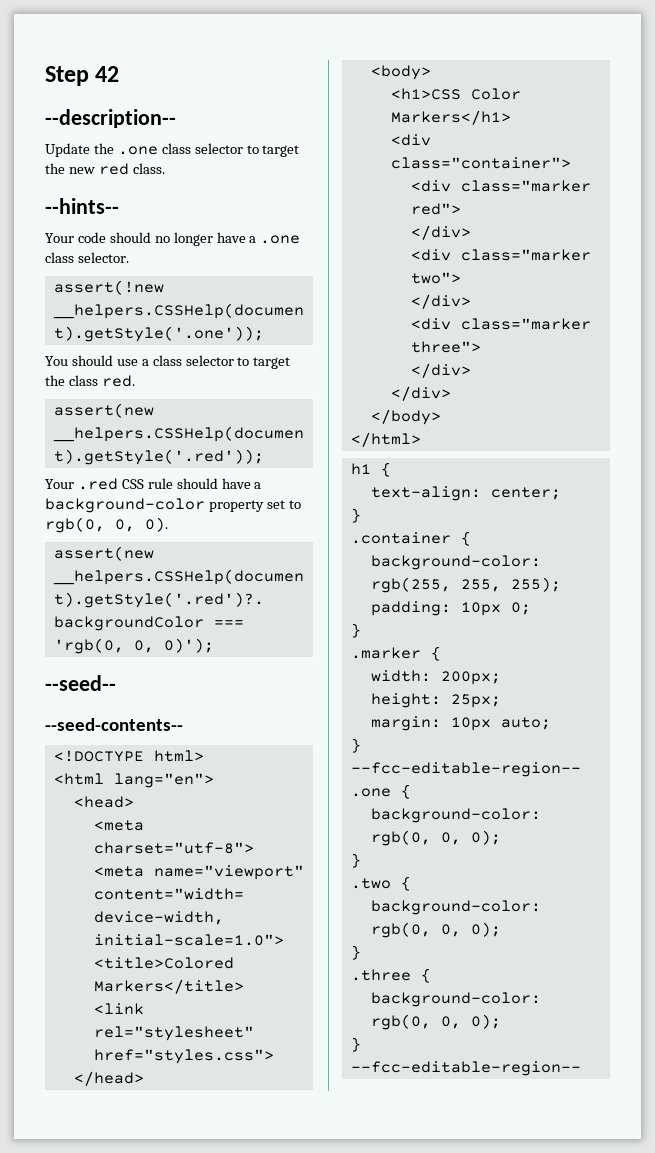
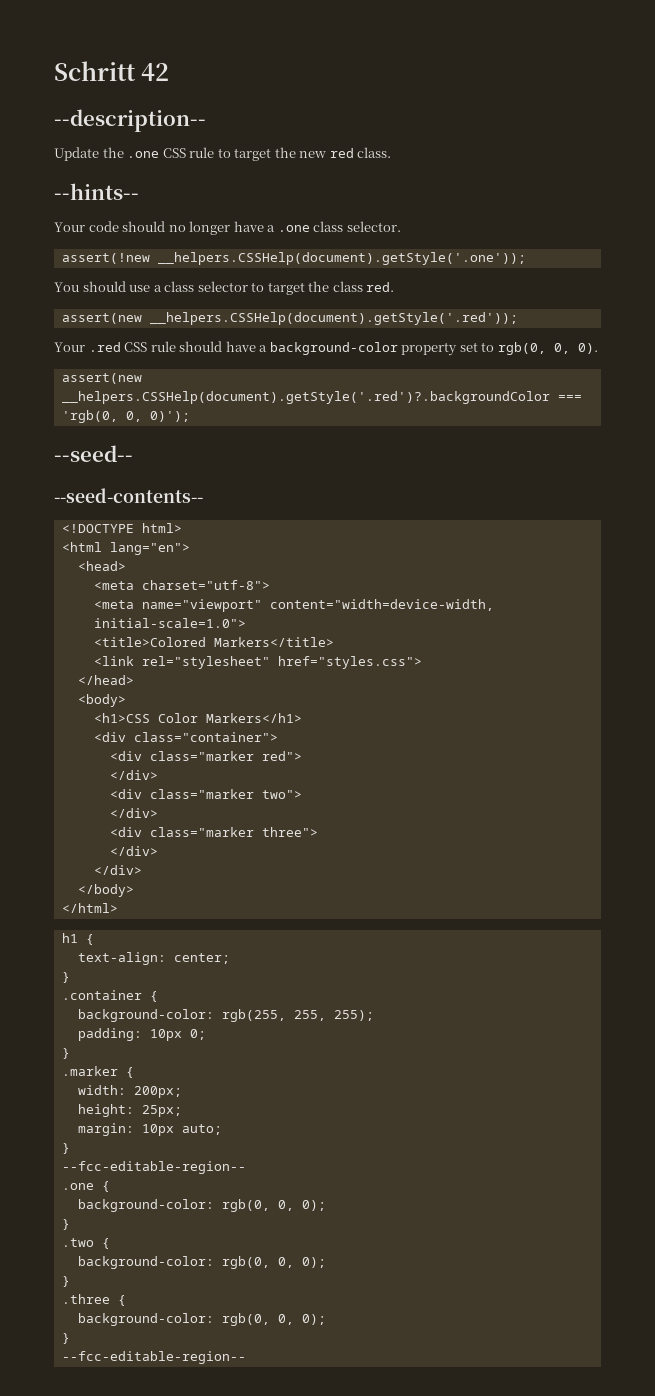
- Step 42
+ Schritt 42
- Update the .one class selector to target the new red class.
+ Update the .one CSS rule to target the new red class.

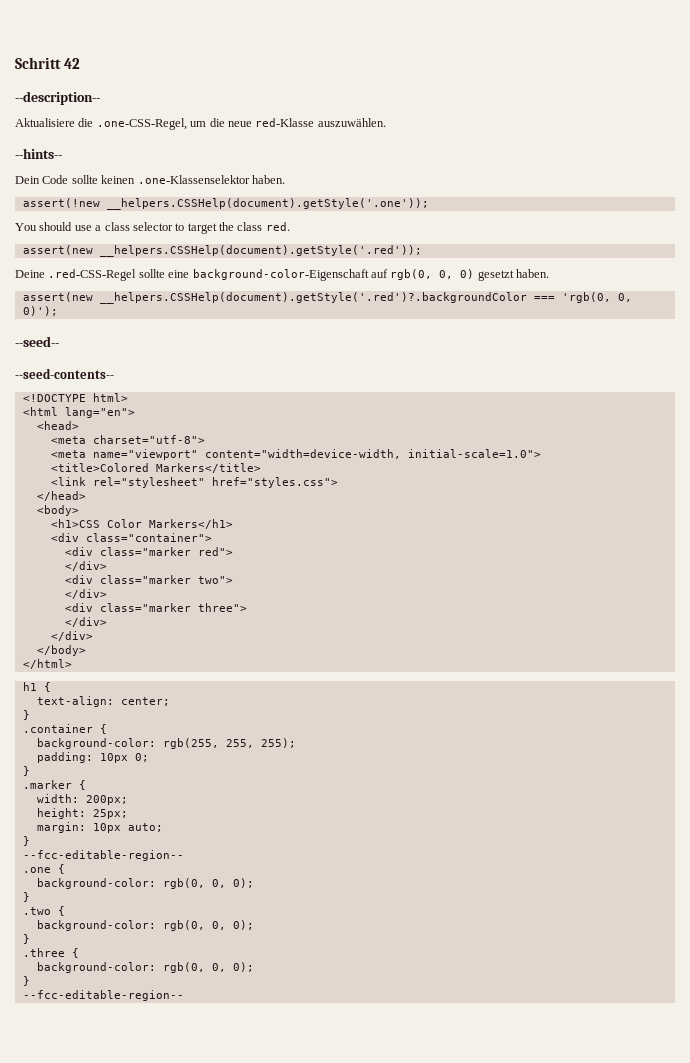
- Update the .one CSS rule to target the new red class.
+ Aktualisiere die .one-CSS-Regel, um die neue red-Klasse auszuwählen.
  --hints--
- Your code should no longer have a .one class selector.
+ Dein Code sollte keinen .one-Klassenselektor haben.
- Your .red CSS rule should have a background-color property set to rgb(0, 0, 0).
+ Deine .red-CSS-Regel sollte eine background-color-Eigenschaft auf rgb(0, 0, 0) gesetzt haben.

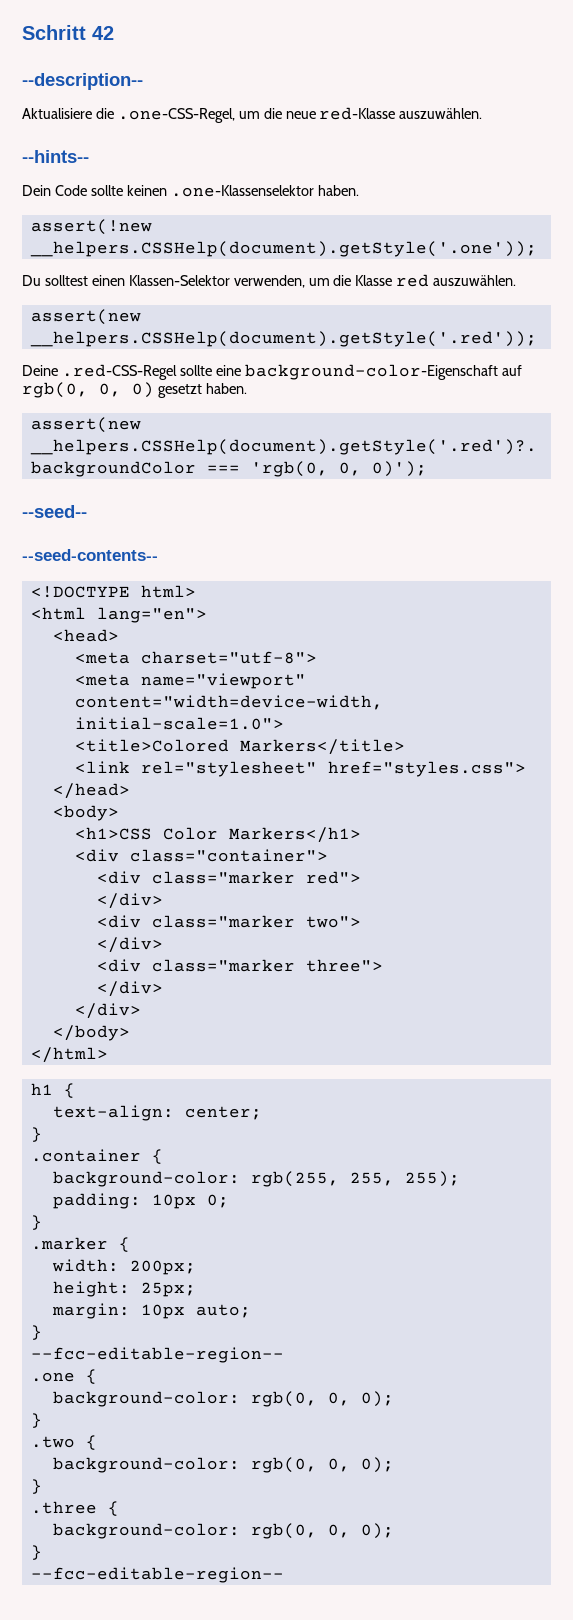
- You should use a class selector to target the class red.
+ Du solltest einen Klassen-Selektor verwenden, um die Klasse red auszuwählen.

